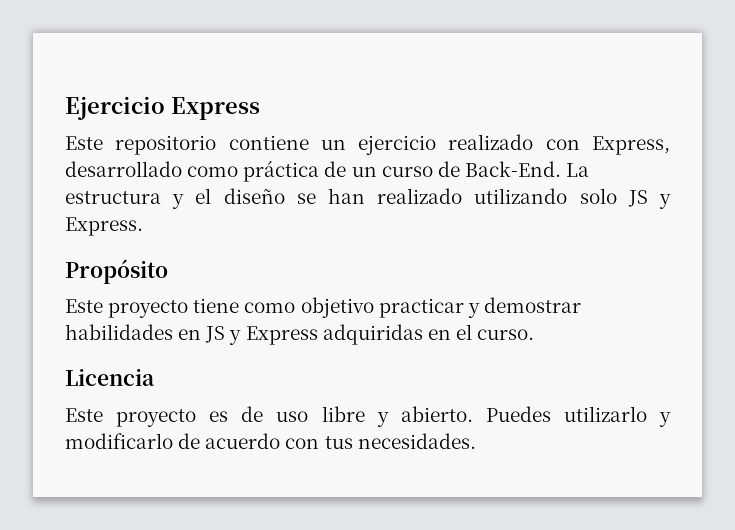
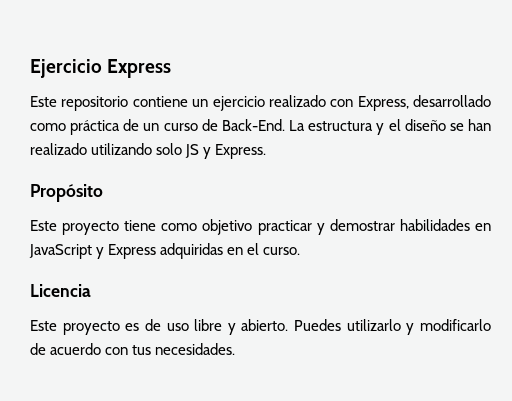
- Este proyecto tiene como objetivo practicar y demostrar habilidades en JS y Express adquiridas en el curso.
+ Este proyecto tiene como objetivo practicar y demostrar habilidades en JavaScript y Express adquiridas en el curso.

